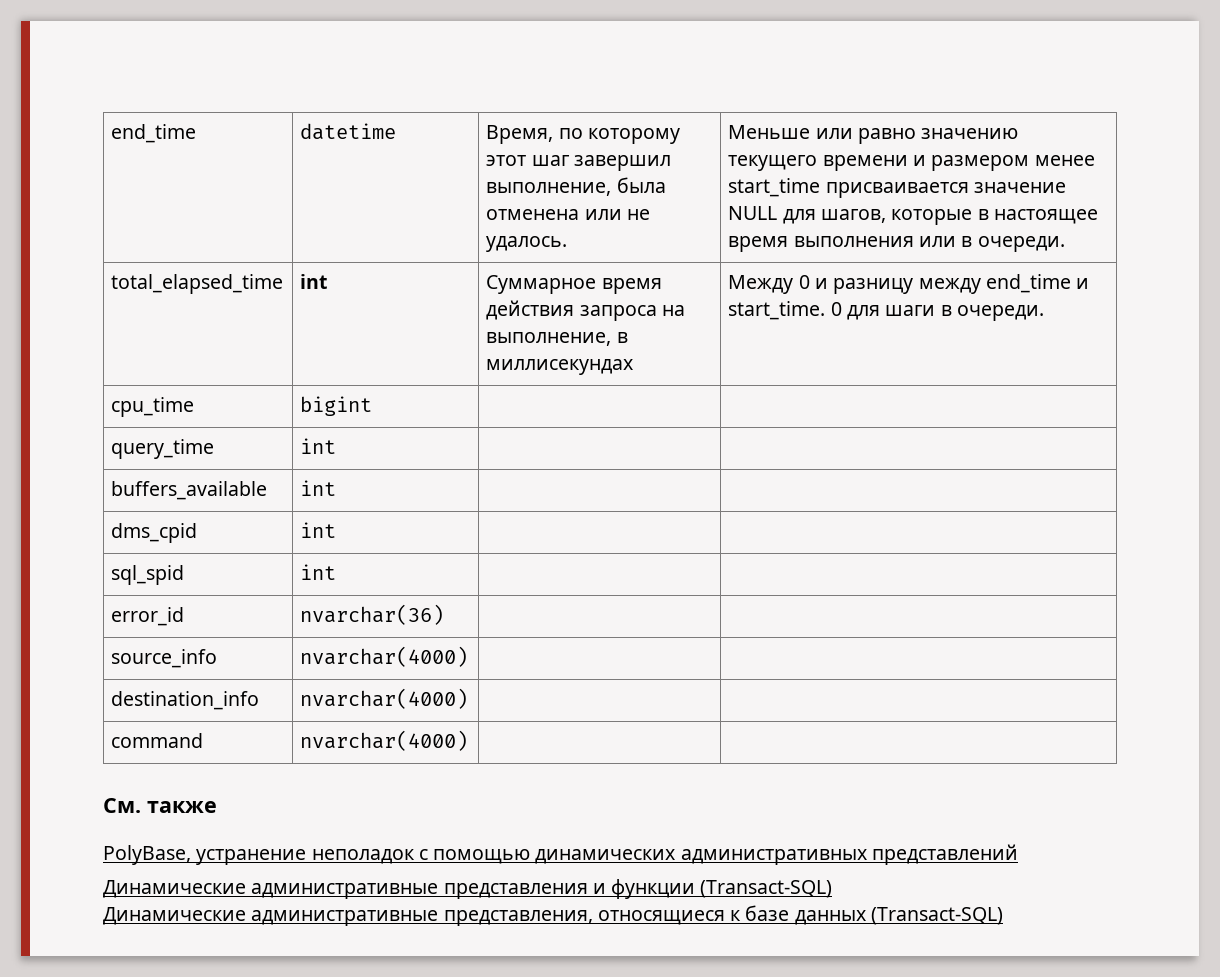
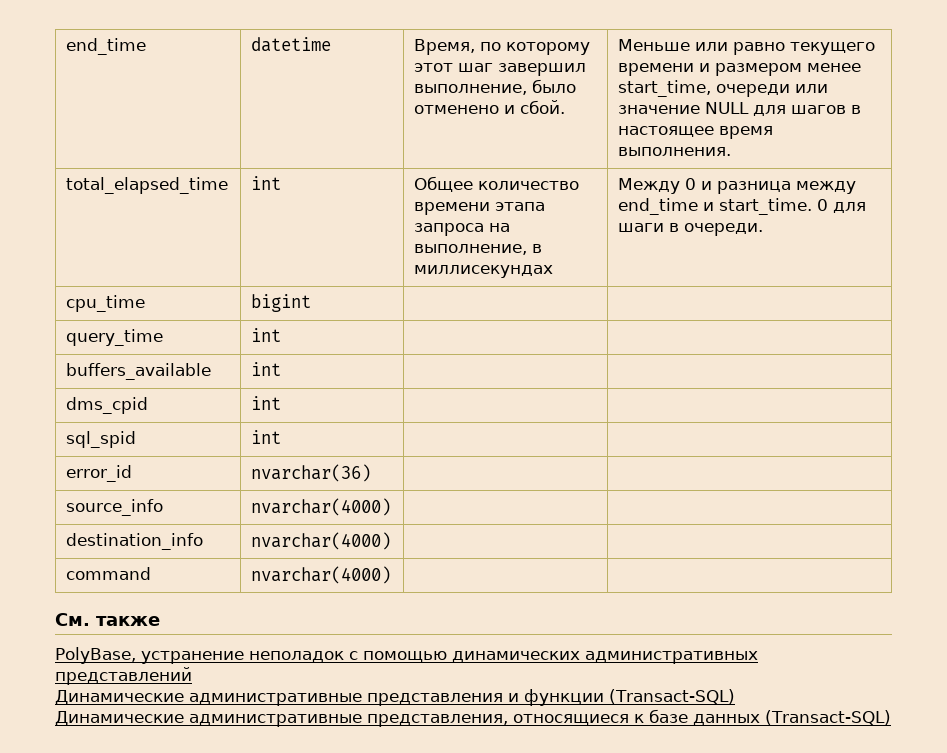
- end_time | datetime | Время, по которому этот шаг завершил выполнение, была отменена или не удалось. | Меньше или равно значению текущего времени и размером менее start_time присваивается значение NULL для шагов, которые в настоящее время выполнения или в очереди.
- total_elapsed_time | int | Суммарное время действия запроса на выполнение, в миллисекундах | Между 0 и разницу между end_time и start_time. 0 для шаги в очереди.
+ end_time | datetime | Время, по которому этот шаг завершил выполнение, было отменено и сбой. | Меньше или равно текущего времени и размером менее start_time, очереди или значение NULL для шагов в настоящее время выполнения.
+ total_elapsed_time | int | Общее количество времени этапа запроса на выполнение, в миллисекундах | Между 0 и разница между end_time и start_time. 0 для шаги в очереди.

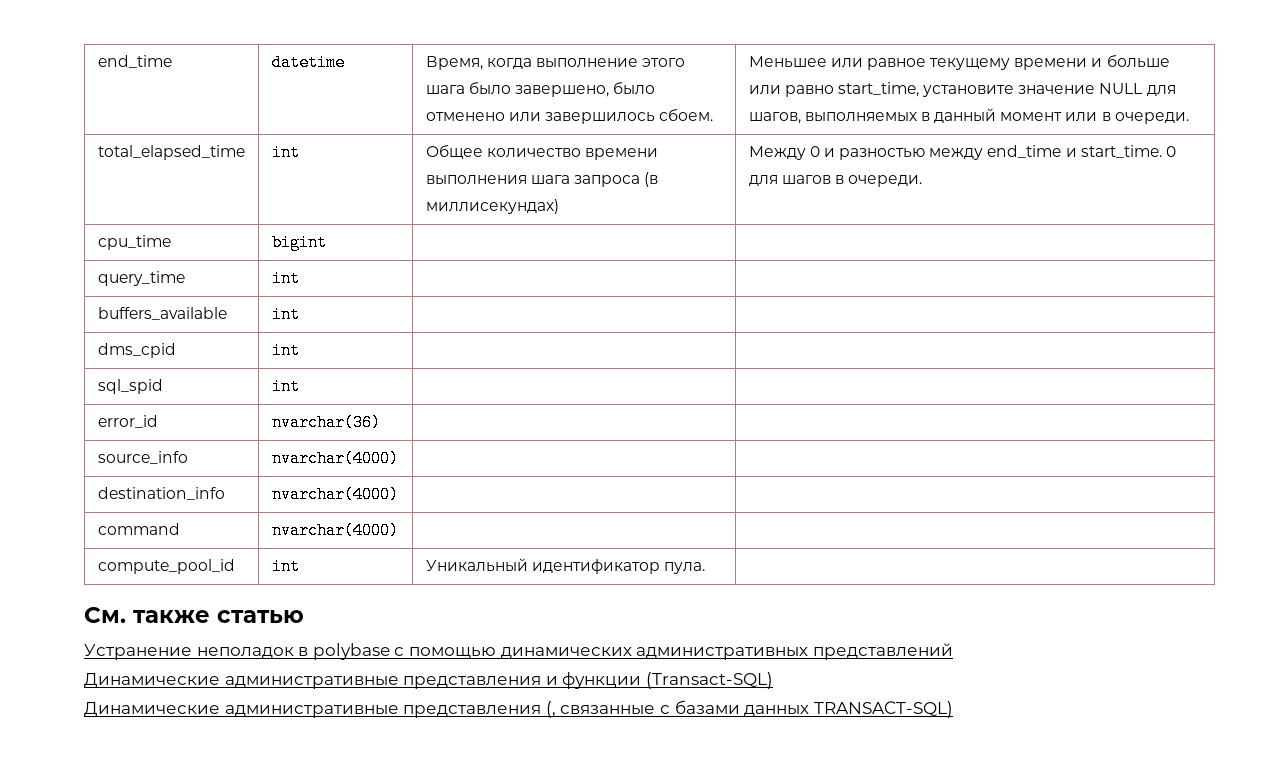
- end_time | datetime | Время, по которому этот шаг завершил выполнение, было отменено и сбой. | Меньше или равно текущего времени и размером менее start_time, очереди или значение NULL для шагов в настоящее время выполнения.
+ end_time | datetime | Время, когда выполнение этого шага было завершено, было отменено или завершилось сбоем. | Меньшее или равное текущему времени и больше или равно start_time, установите значение NULL для шагов, выполняемых в данный момент или в очереди.
- total_elapsed_time | int | Общее количество времени этапа запроса на выполнение, в миллисекундах | Между 0 и разница между end_time и start_time. 0 для шаги в очереди.
+ total_elapsed_time | int | Общее количество времени выполнения шага запроса (в миллисекундах) | Между 0 и разностью между end_time и start_time. 0 для шагов в очереди.
- См. также
- PolyBase, устранение неполадок с помощью динамических административных представлений
+ compute_pool_id | int | Уникальный идентификатор пула. |
+ См. также статью
+ Устранение неполадок в polybase с помощью динамических административных представлений
- Динамические административные представления, относящиеся к базе данных (Transact-SQL)
+ Динамические административные представления (, связанные с базами данных TRANSACT-SQL)

